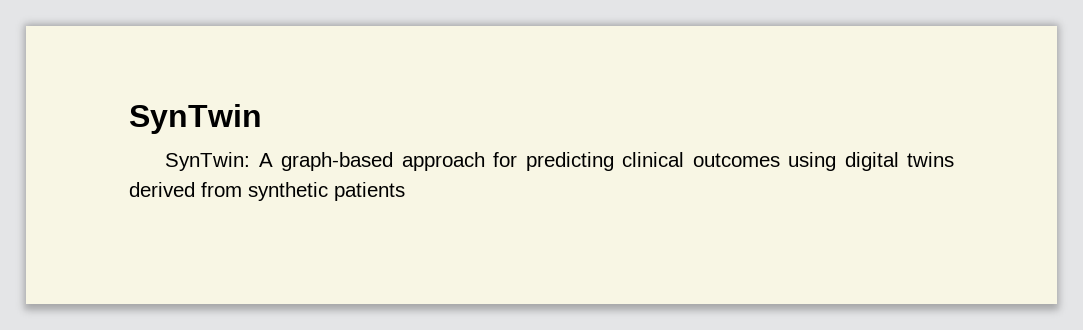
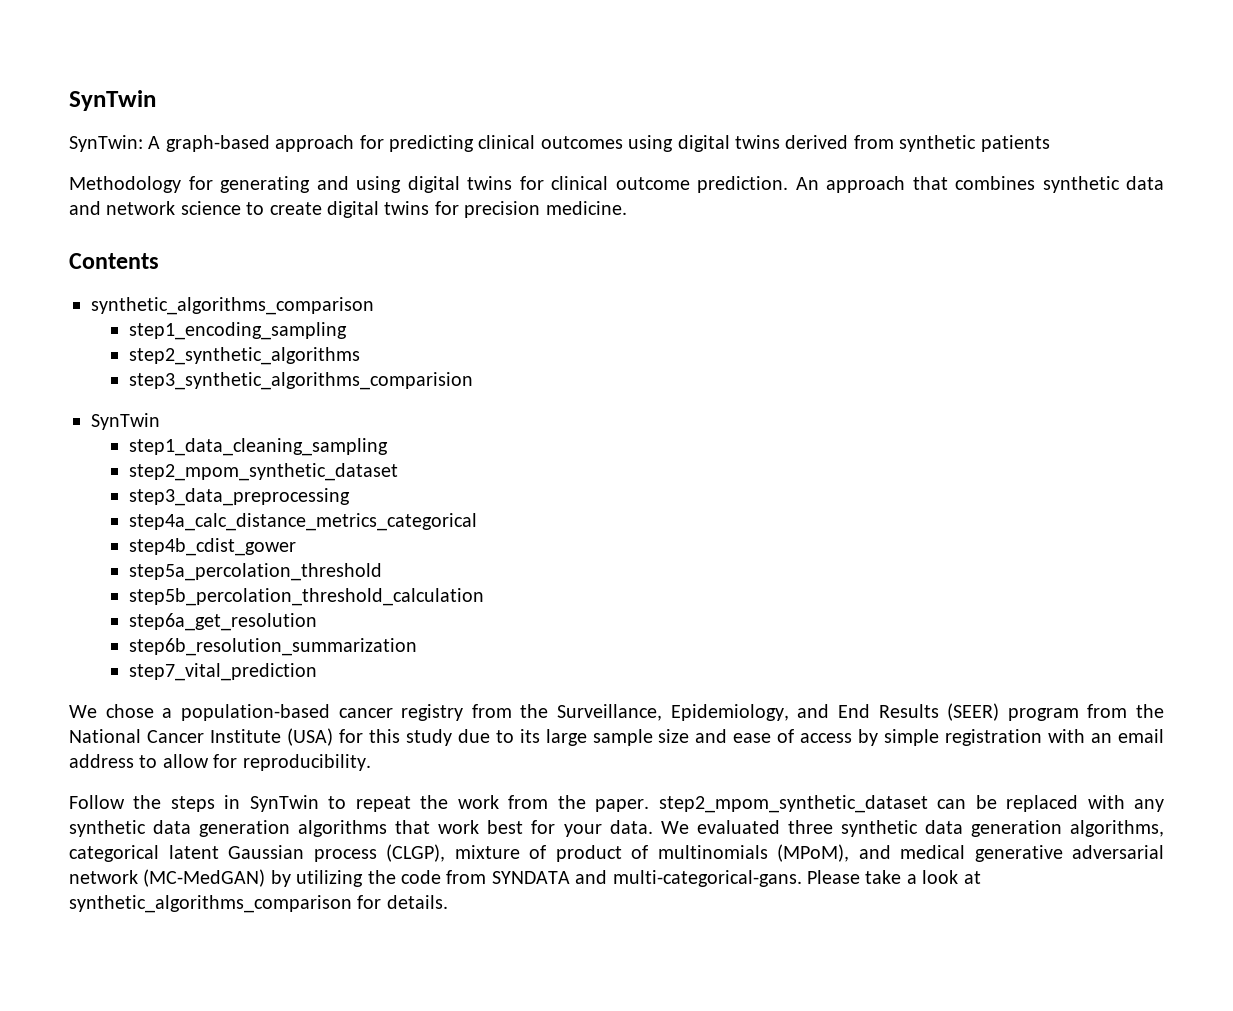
+ Methodology for generating and using digital twins for clinical outcome prediction. An approach that combines synthetic data and network science to create digital twins for precision medicine.
+ Contents
+ synthetic_algorithms_comparison
+ step1_encoding_sampling
+ step2_synthetic_algorithms
+ step3_synthetic_algorithms_comparision
+ SynTwin
+ step1_data_cleaning_sampling
+ step2_mpom_synthetic_dataset
+ step3_data_preprocessing
+ step4a_calc_distance_metrics_categorical
+ step4b_cdist_gower
+ step5a_percolation_threshold
+ step5b_percolation_threshold_calculation
+ step6a_get_resolution
+ step6b_resolution_summarization
+ step7_vital_prediction
+ We chose a population-based cancer registry from the Surveillance, Epidemiology, and End Results (SEER) program from the National Cancer Institute (USA) for this study due to its large sample size and ease of access by simple registration with an email address to allow for reproducibility.
+ Follow the steps in SynTwin to repeat the work from the paper. step2_mpom_synthetic_dataset can be replaced with any synthetic data generation algorithms that work best for your data. We evaluated three synthetic data generation algorithms, categorical latent Gaussian process (CLGP), mixture of product of multinomials (MPoM), and medical generative adversarial network (MC-MedGAN) by utilizing the code from SYNDATA and multi-categorical-gans. Please take a look at synthetic_algorithms_comparison for details.

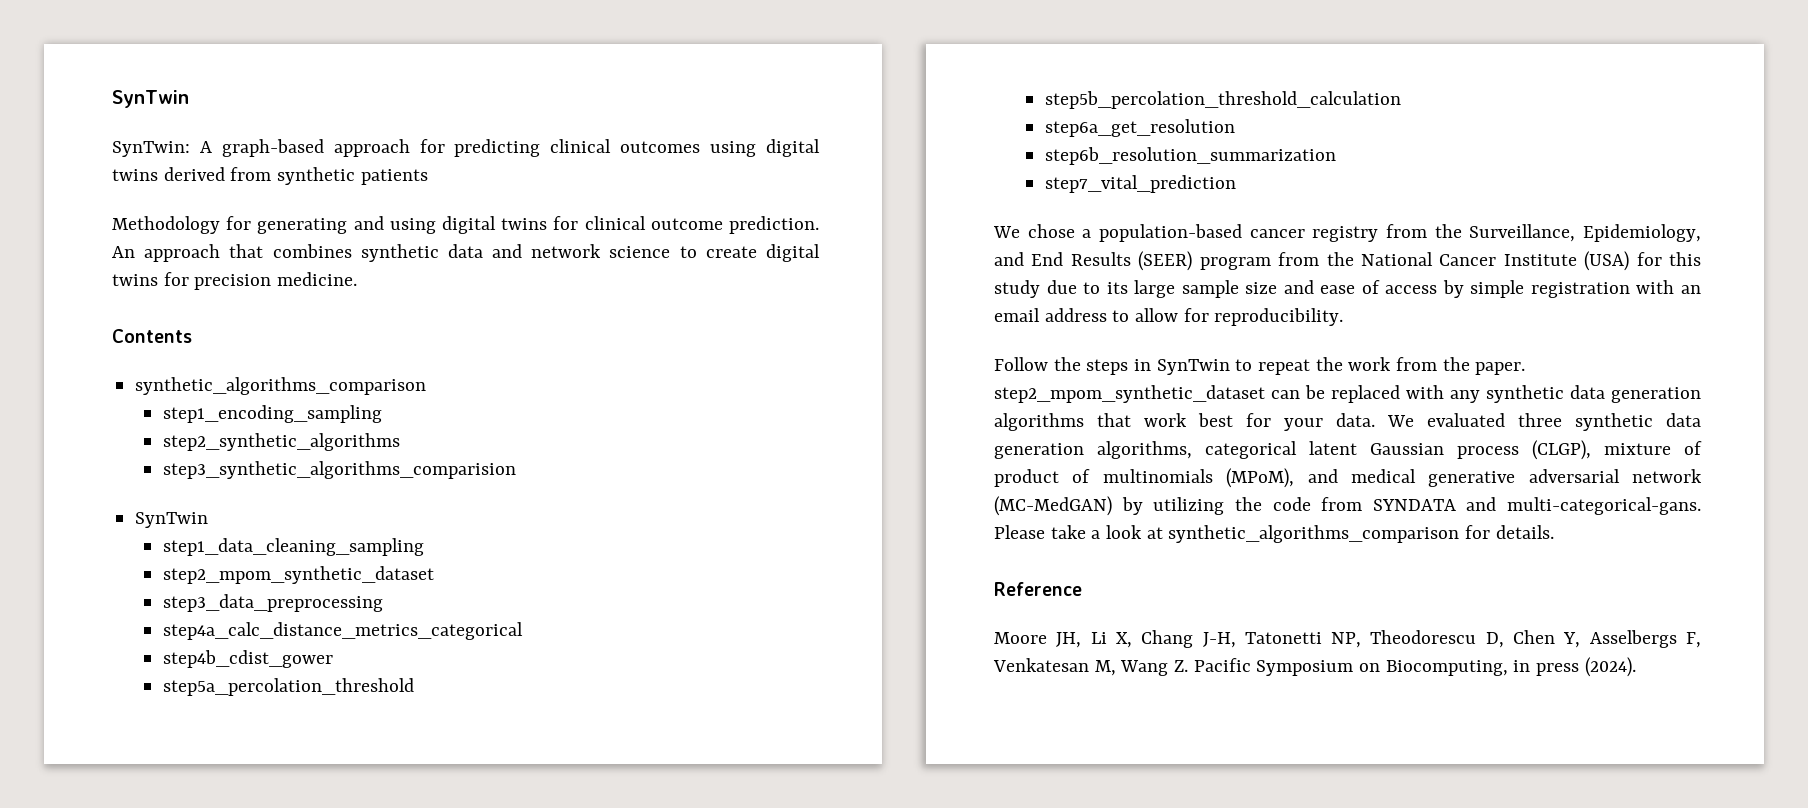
+ Reference
+ Moore JH, Li X, Chang J-H, Tatonetti NP, Theodorescu D, Chen Y, Asselbergs F, Venkatesan M, Wang Z. Pacific Symposium on Biocomputing, in press (2024).

